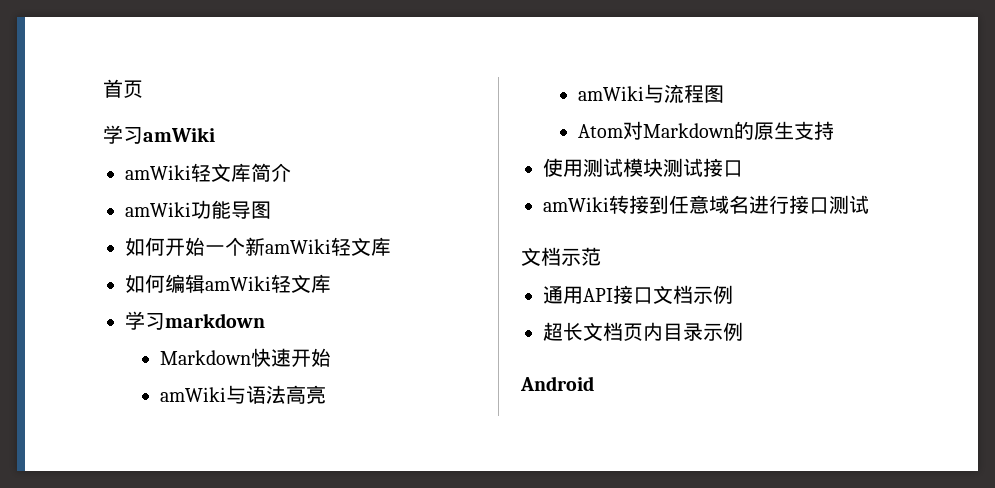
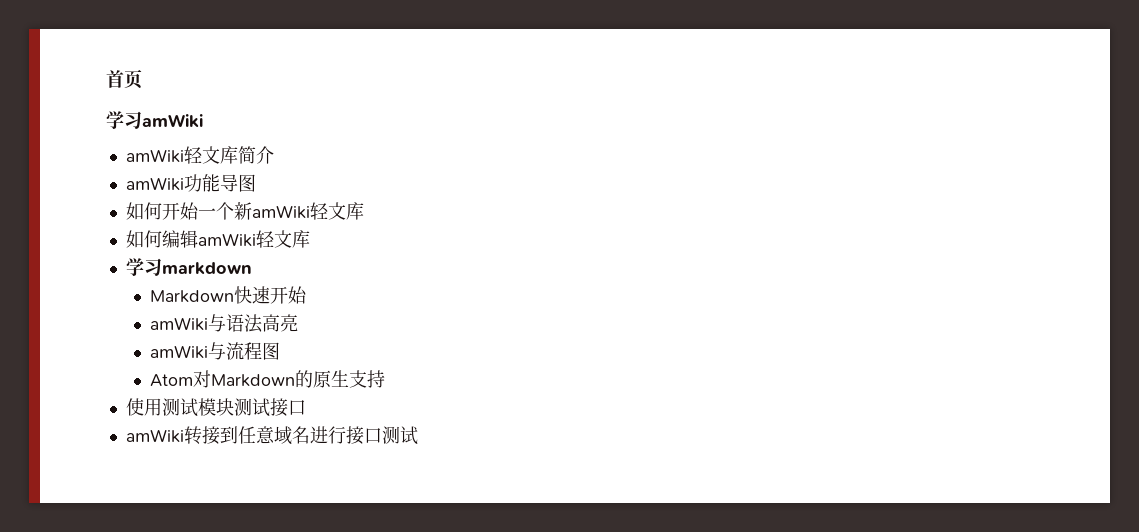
- 文档示范
- 通用API接口文档示例
- 超长文档页内目录示例
- Android

